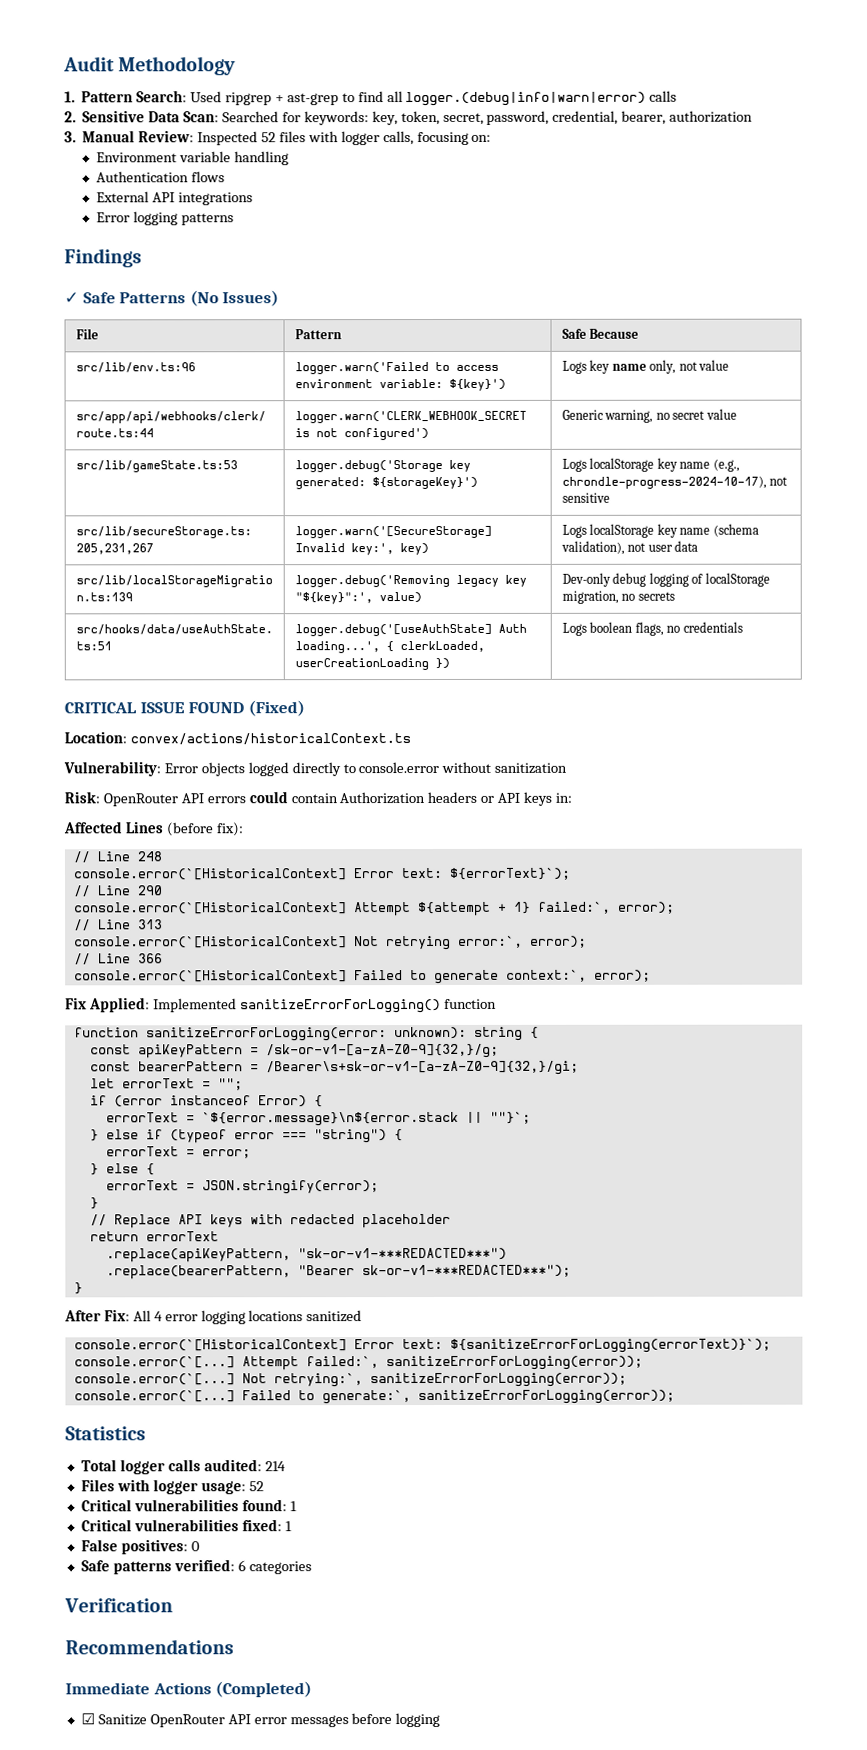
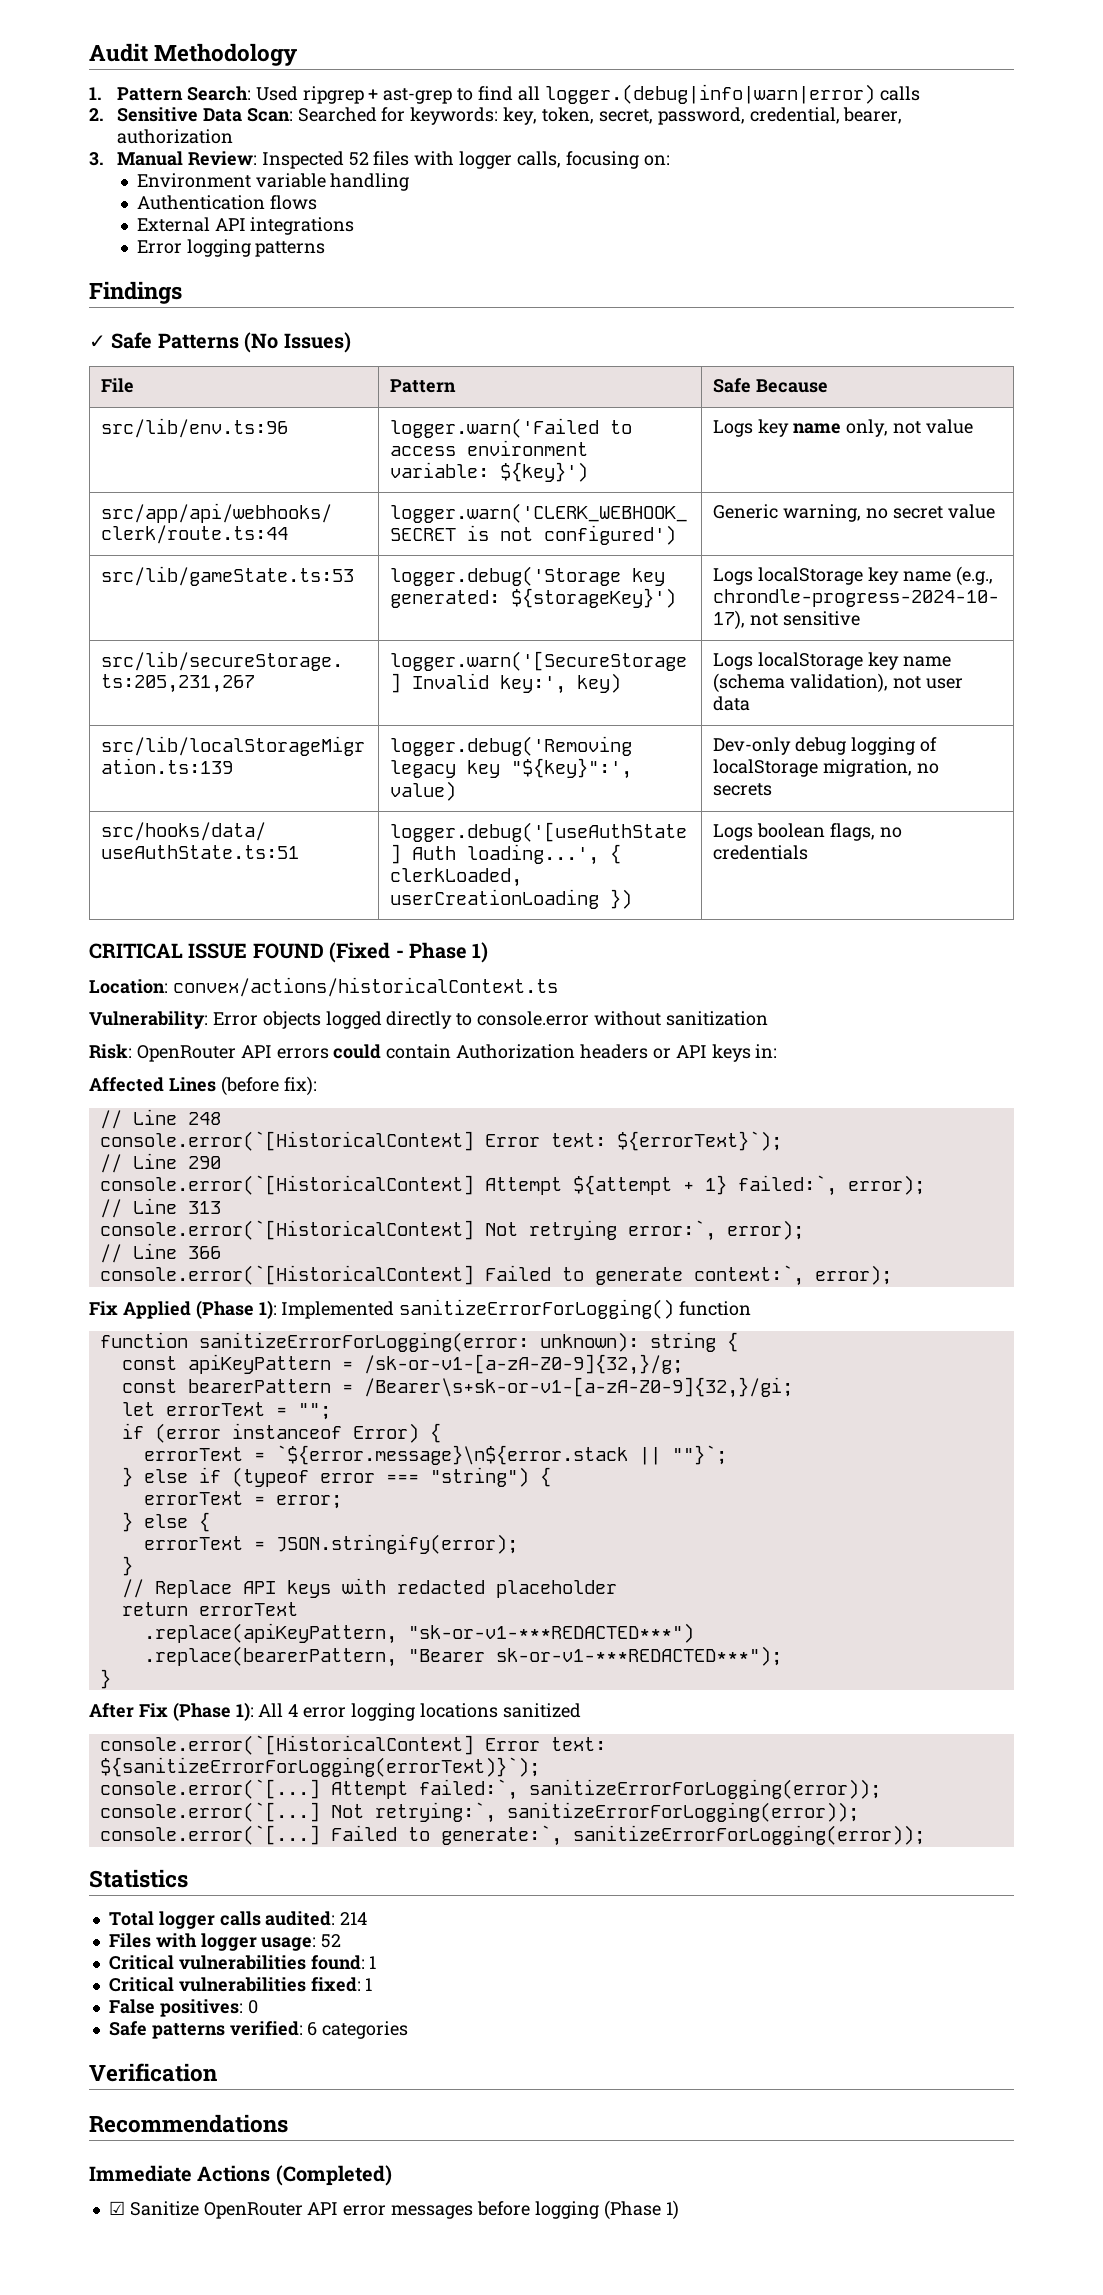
- CRITICAL ISSUE FOUND (Fixed)
+ CRITICAL ISSUE FOUND (Fixed - Phase 1)
- Fix Applied: Implemented sanitizeErrorForLogging() function
+ Fix Applied (Phase 1): Implemented sanitizeErrorForLogging() function
- After Fix: All 4 error logging locations sanitized
+ After Fix (Phase 1): All 4 error logging locations sanitized
- ☑ Sanitize OpenRouter API error messages before logging
+ ☑ Sanitize OpenRouter API error messages before logging (Phase 1)

